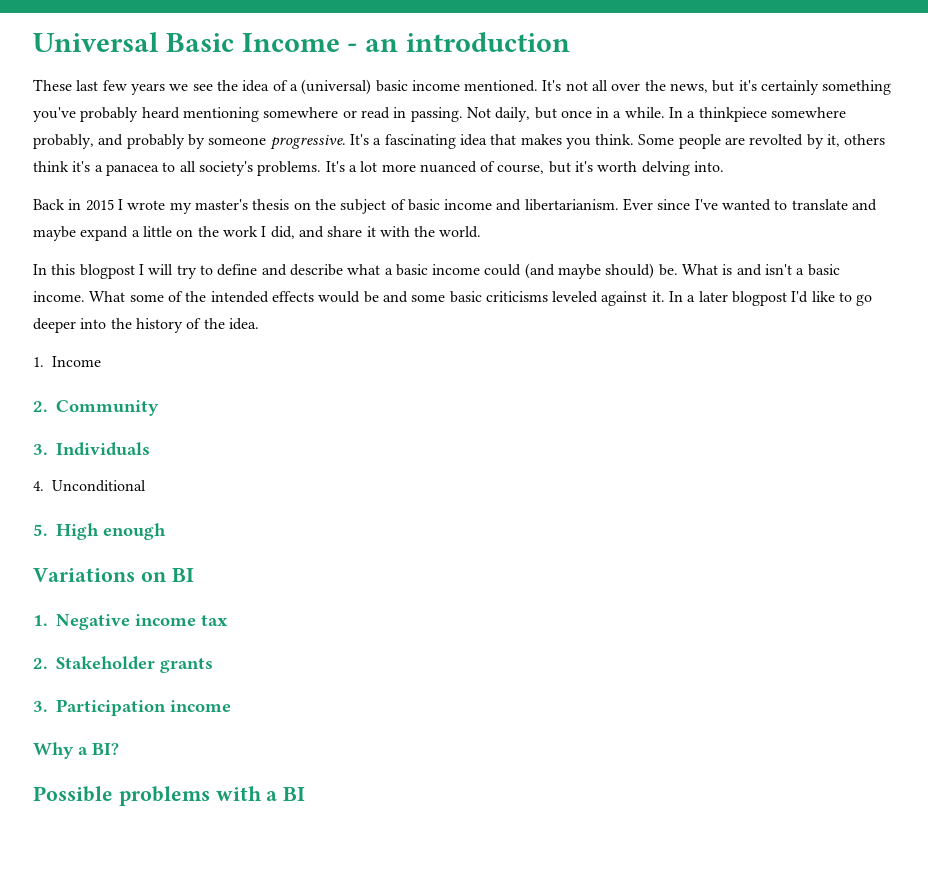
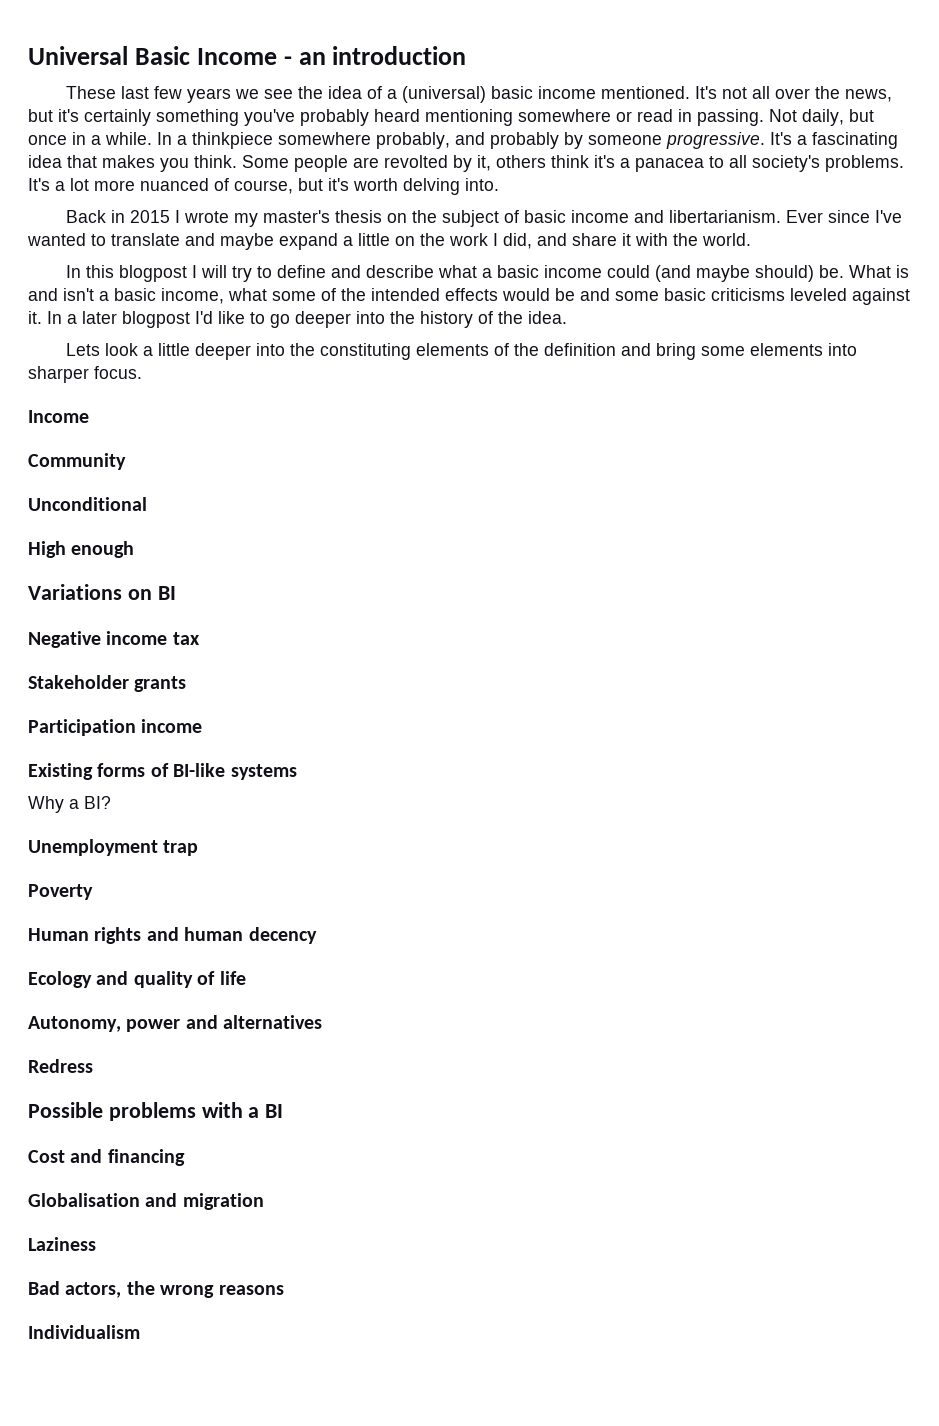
- What is and isn't a basic income. What some of the intended effects would be and some basic criticisms leveled against it.
+ What is and isn't a basic income, what some of the intended effects would be and some basic criticisms leveled against it.
- 1. Income
+ Lets look a little deeper into the constituting elements of the definition and bring some elements into sharper focus.
+ Income
- 2. Community
+ Community
- 3. Individuals
- 4. Unconditional
+ Unconditional
- 5. High enough
+ High enough
- 1. Negative income tax
+ Negative income tax
- 2. Stakeholder grants
+ Stakeholder grants
- 3. Participation income
+ Participation income
+ Existing forms of BI-like systems
  Why a BI?
+ Unemployment trap
+ Poverty
+ Human rights and human decency
+ Ecology and quality of life
+ Autonomy, power and alternatives
+ Redress
+ Cost and financing
+ Globalisation and migration
+ Laziness
+ Bad actors, the wrong reasons
+ Individualism

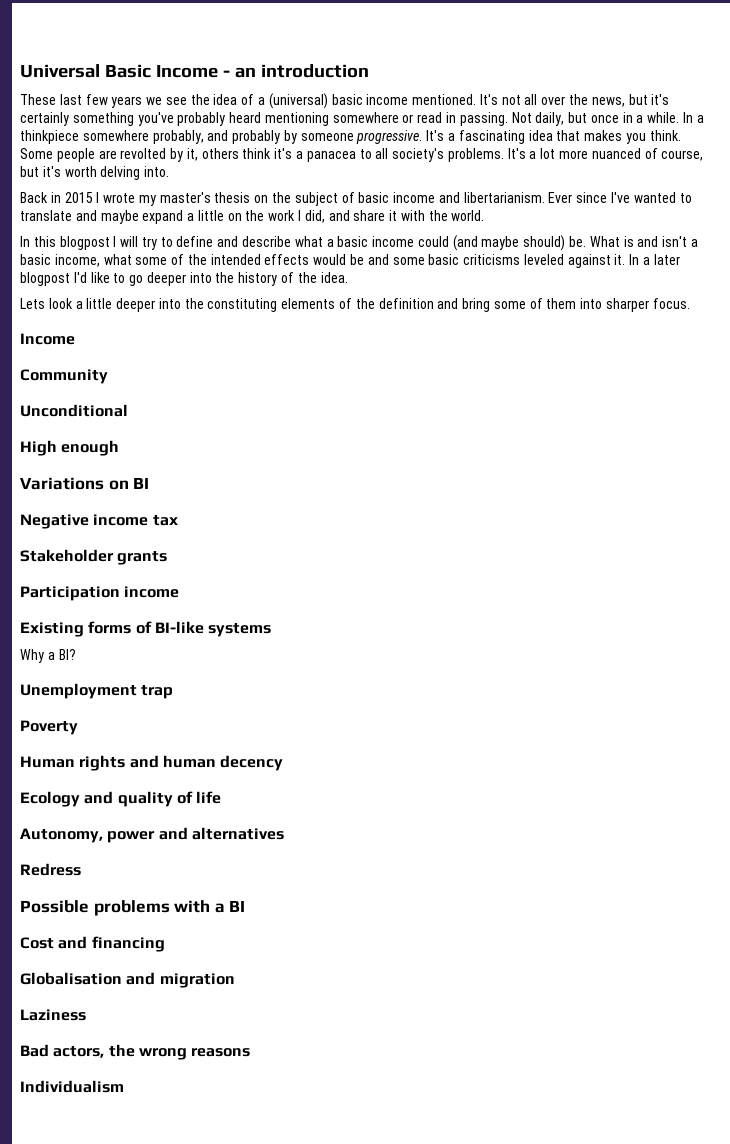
- Lets look a little deeper into the constituting elements of the definition and bring some elements into sharper focus.
+ Lets look a little deeper into the constituting elements of the definition and bring some of them into sharper focus.

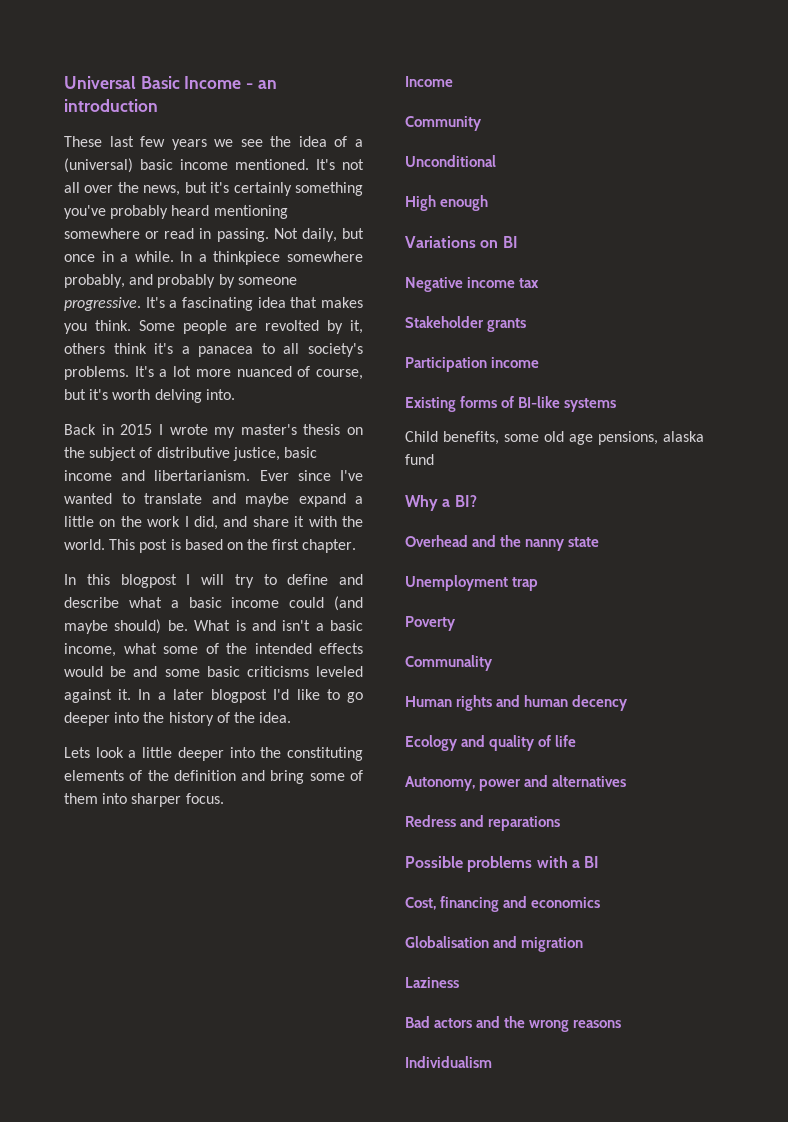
- Back in 2015 I wrote my master's thesis on the subject of basic income and libertarianism.
+ Back in 2015 I wrote my master's thesis on the subject of distributive justice, basic income and libertarianism.
+ This post is based on the first chapter.
+ Child benefits, some old age pensions, alaska fund
  Why a BI?
+ Overhead and the nanny state
+ Communality
- Redress
+ Redress and reparations
- Cost and financing
+ Cost, financing and economics
- Bad actors, the wrong reasons
+ Bad actors and the wrong reasons

